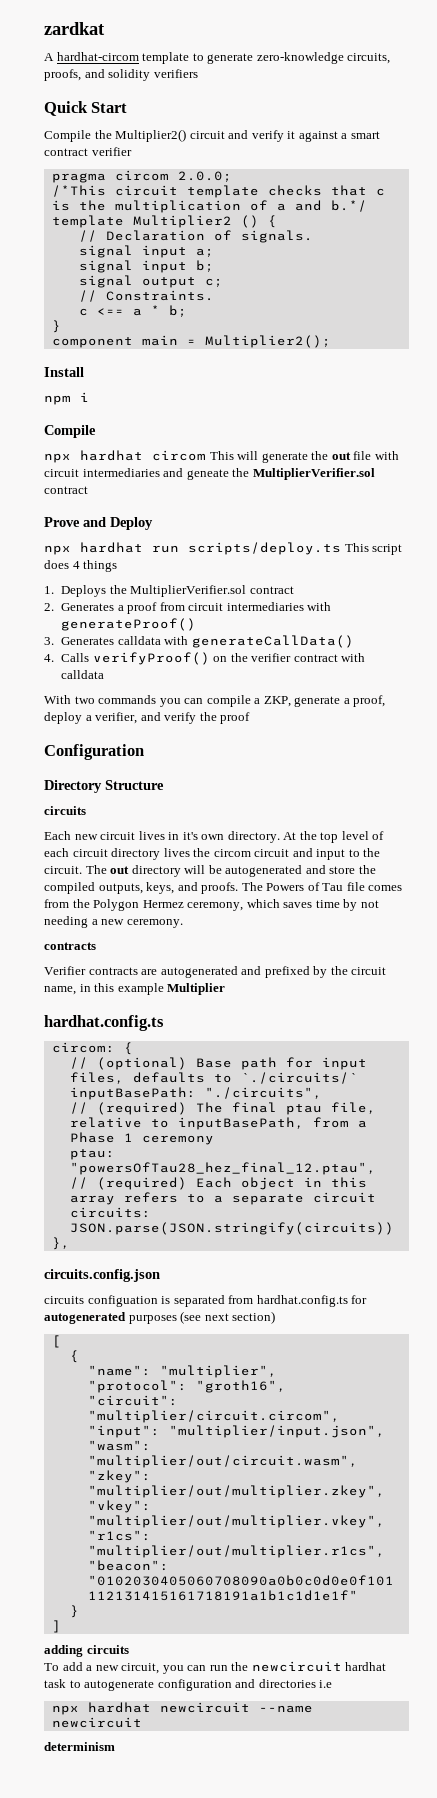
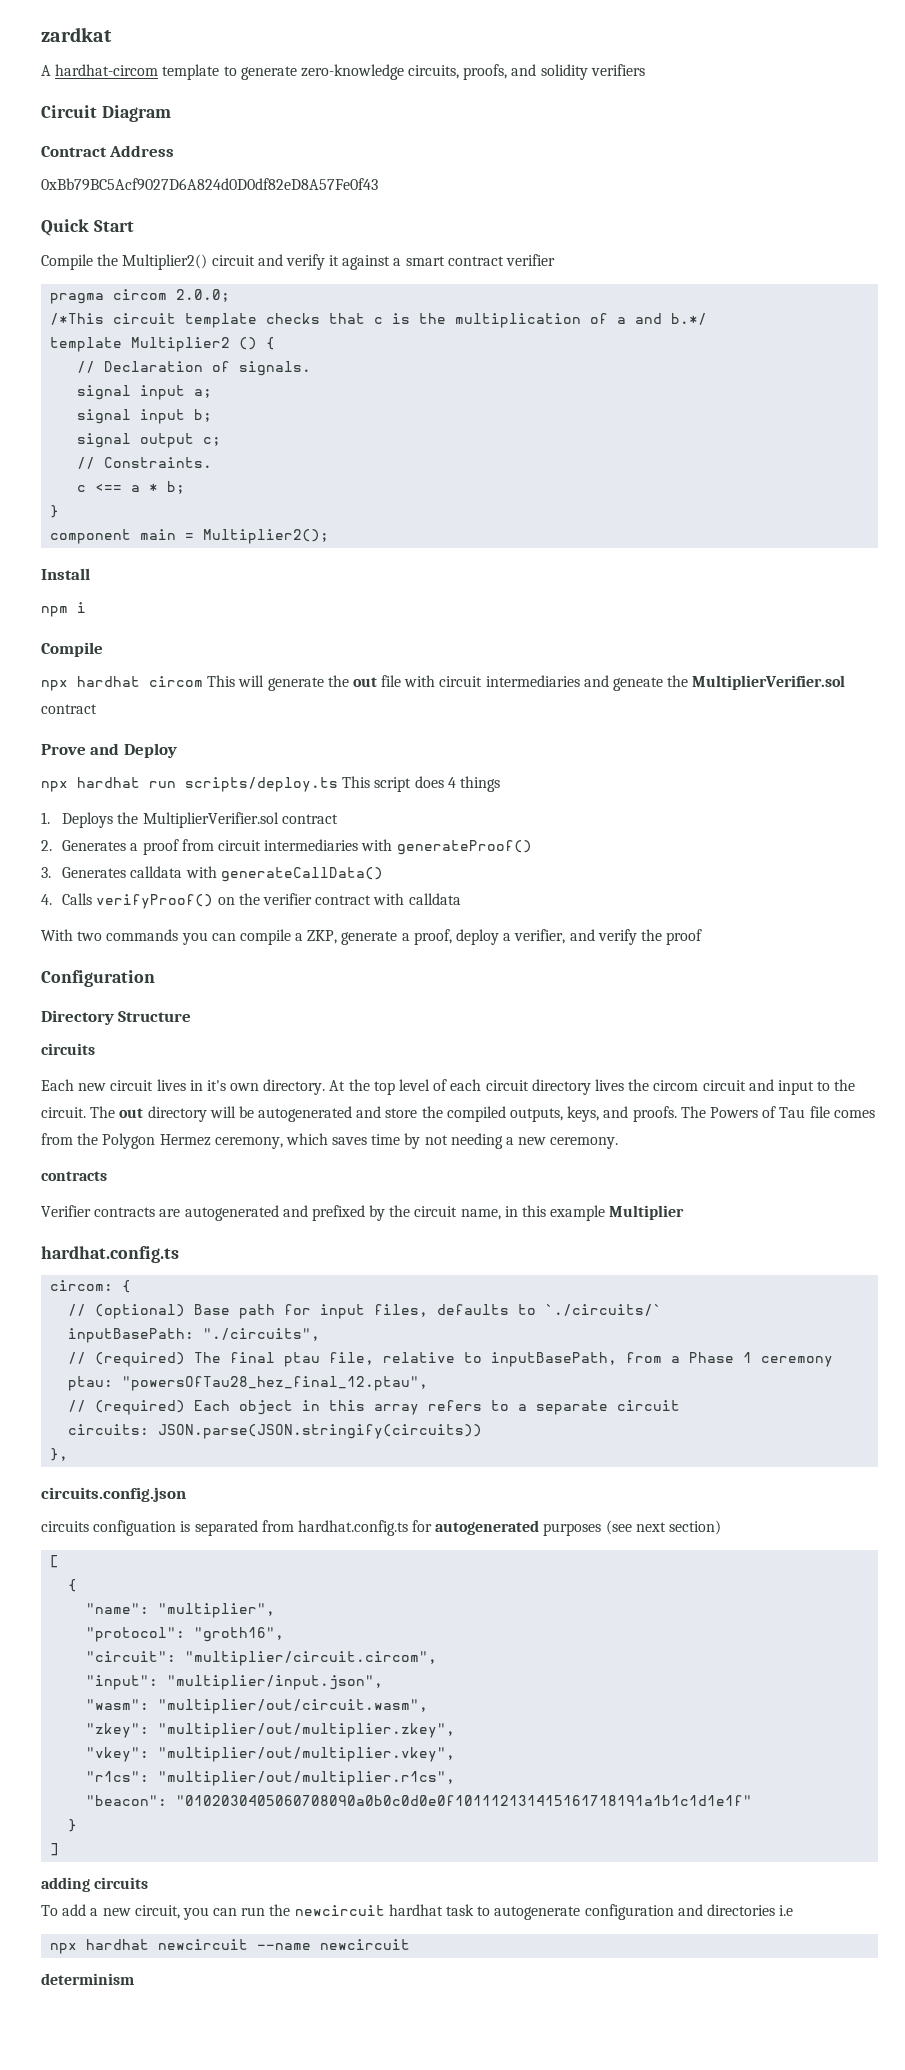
+ Circuit Diagram
+ Contract Address
+ 0xBb79BC5Acf9027D6A824d0D0df82eD8A57Fe0f43

